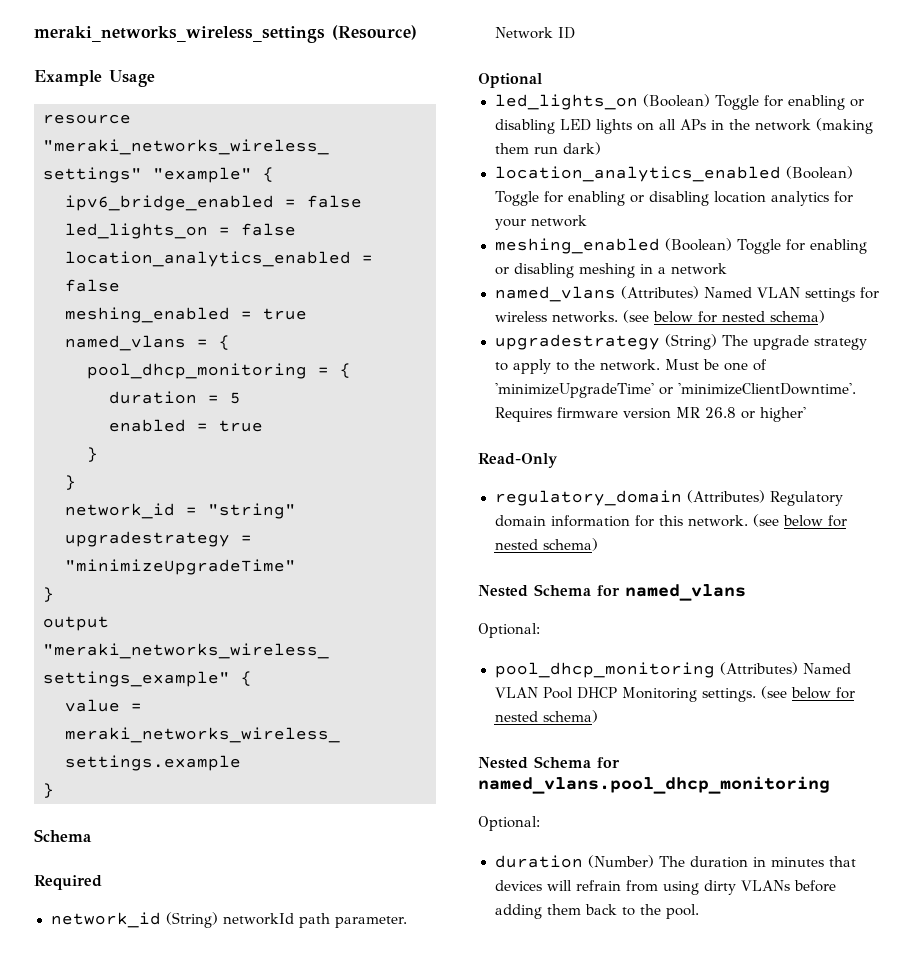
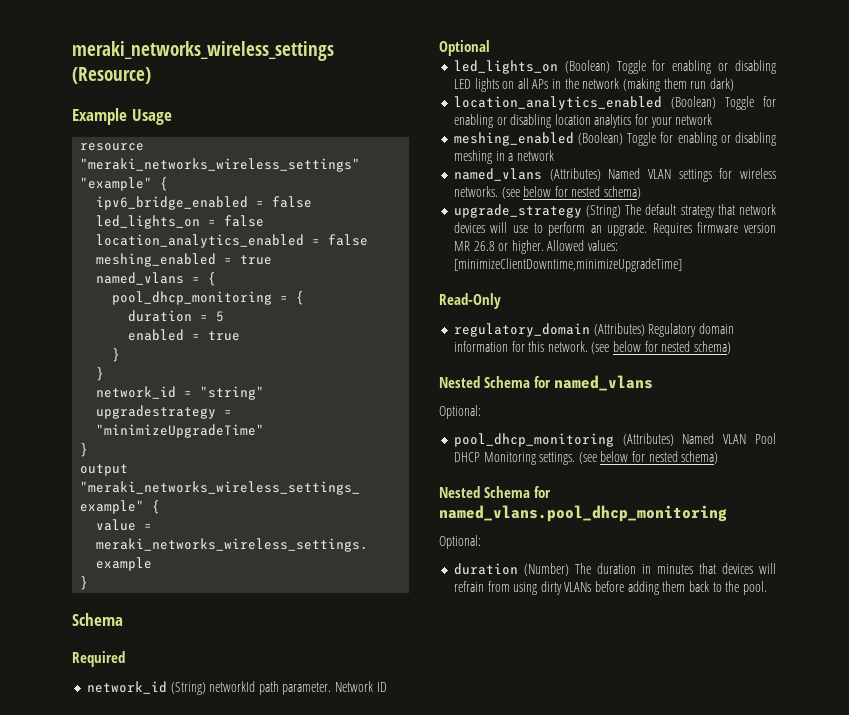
- upgradestrategy (String) The upgrade strategy to apply to the network. Must be one of 'minimizeUpgradeTime' or 'minimizeClientDowntime'.
+ upgrade_strategy (String) The default strategy that network devices will use to perform an upgrade.
- Requires firmware version MR 26.8 or higher'
+ Requires firmware version MR 26.8 or higher. Allowed values: [minimizeClientDowntime,minimizeUpgradeTime]

